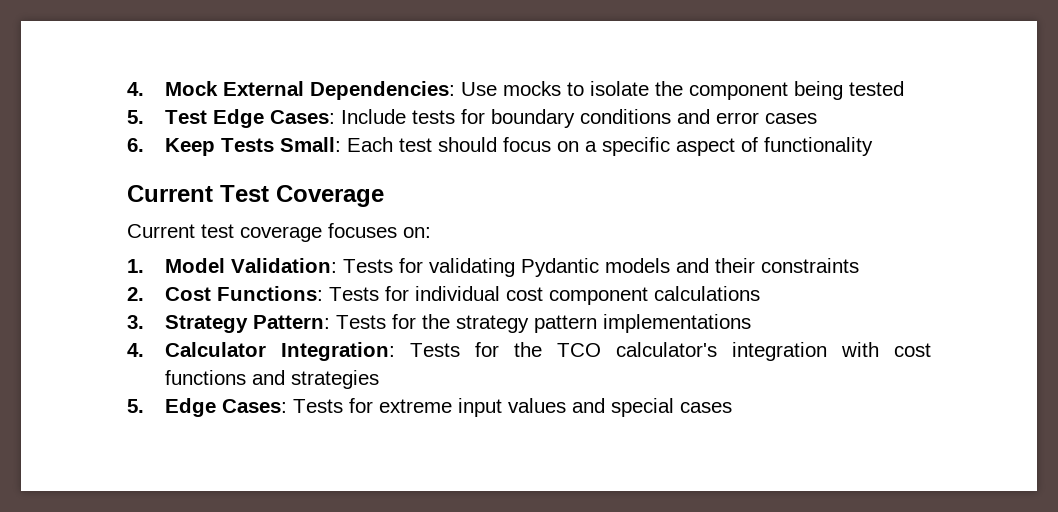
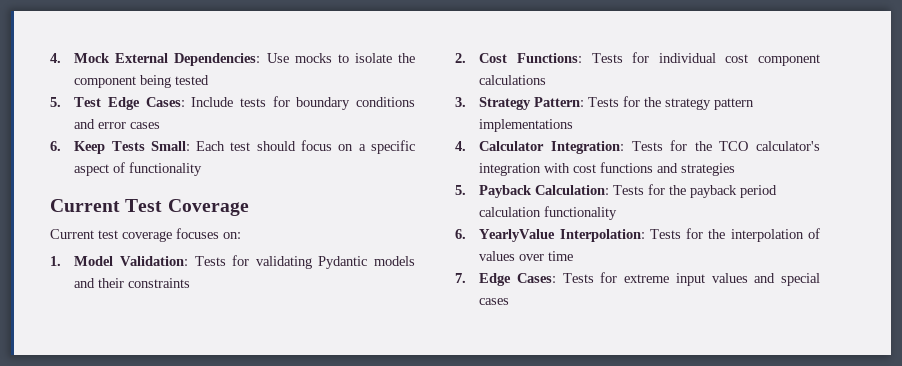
- 5. Edge Cases: Tests for extreme input values and special cases
+ 5. Payback Calculation: Tests for the payback period calculation functionality
+ 6. YearlyValue Interpolation: Tests for the interpolation of values over time
+ 7. Edge Cases: Tests for extreme input values and special cases

